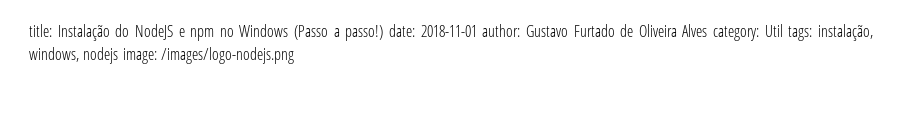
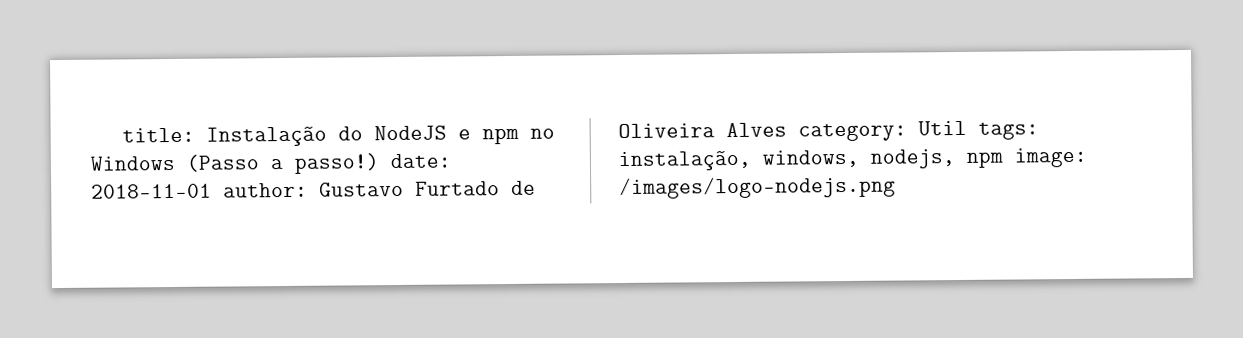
- title: Instalação do NodeJS e npm no Windows (Passo a passo!) date: 2018-11-01 author: Gustavo Furtado de Oliveira Alves category: Util tags: instalação, windows, nodejs image: /images/logo-nodejs.png
+ title: Instalação do NodeJS e npm no Windows (Passo a passo!) date: 2018-11-01 author: Gustavo Furtado de Oliveira Alves category: Util tags: instalação, windows, nodejs, npm image: /images/logo-nodejs.png

